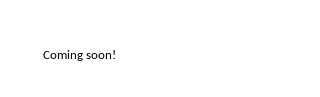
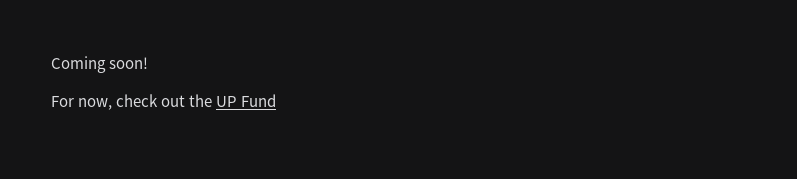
+ For now, check out the UP Fund

